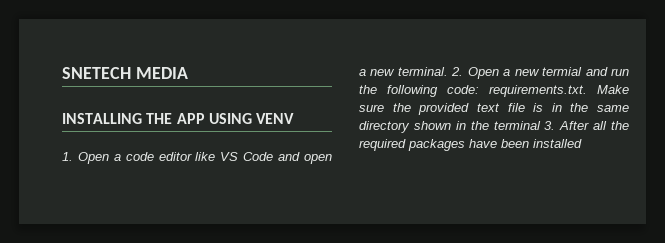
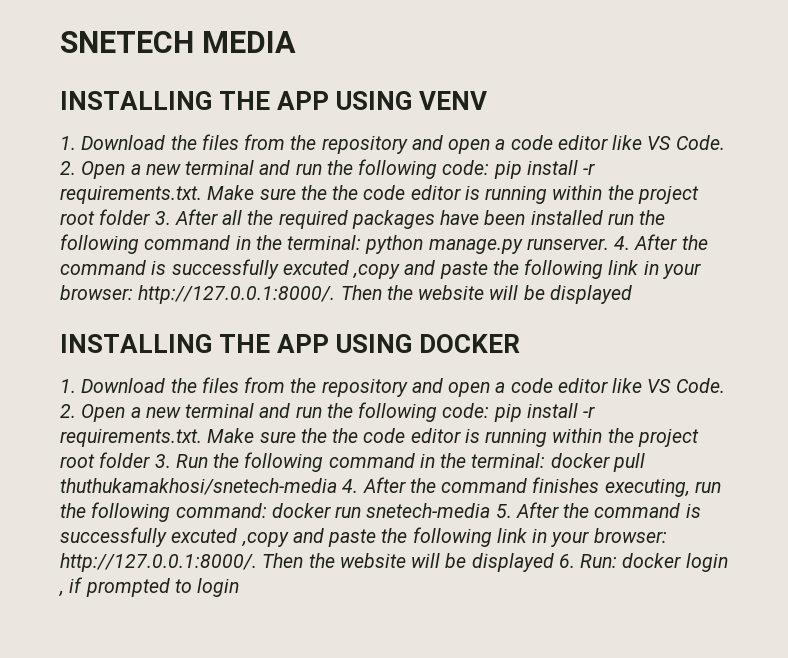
- 1. Open a code editor like VS Code and open a new terminal. 2. Open a new termial and run the following code: requirements.txt. Make sure the provided text file is in the same directory shown in the terminal 3. After all the required packages have been installed
+ 1. Download the files from the repository and open a code editor like VS Code. 2. Open a new terminal and run the following code: pip install -r requirements.txt. Make sure the the code editor is running within the project root folder 3. After all the required packages have been installed run the following command in the terminal: python manage.py runserver. 4. After the command is successfully excuted ,copy and paste the following link in your browser: http://127.0.0.1:8000/. Then the website will be displayed
+ INSTALLING THE APP USING DOCKER
+ 1. Download the files from the repository and open a code editor like VS Code. 2. Open a new terminal and run the following code: pip install -r requirements.txt. Make sure the the code editor is running within the project root folder 3. Run the following command in the terminal: docker pull thuthukamakhosi/snetech-media 4. After the command finishes executing, run the following command: docker run snetech-media 5. After the command is successfully excuted ,copy and paste the following link in your browser: http://127.0.0.1:8000/. Then the website will be displayed 6. Run: docker login , if prompted to login

